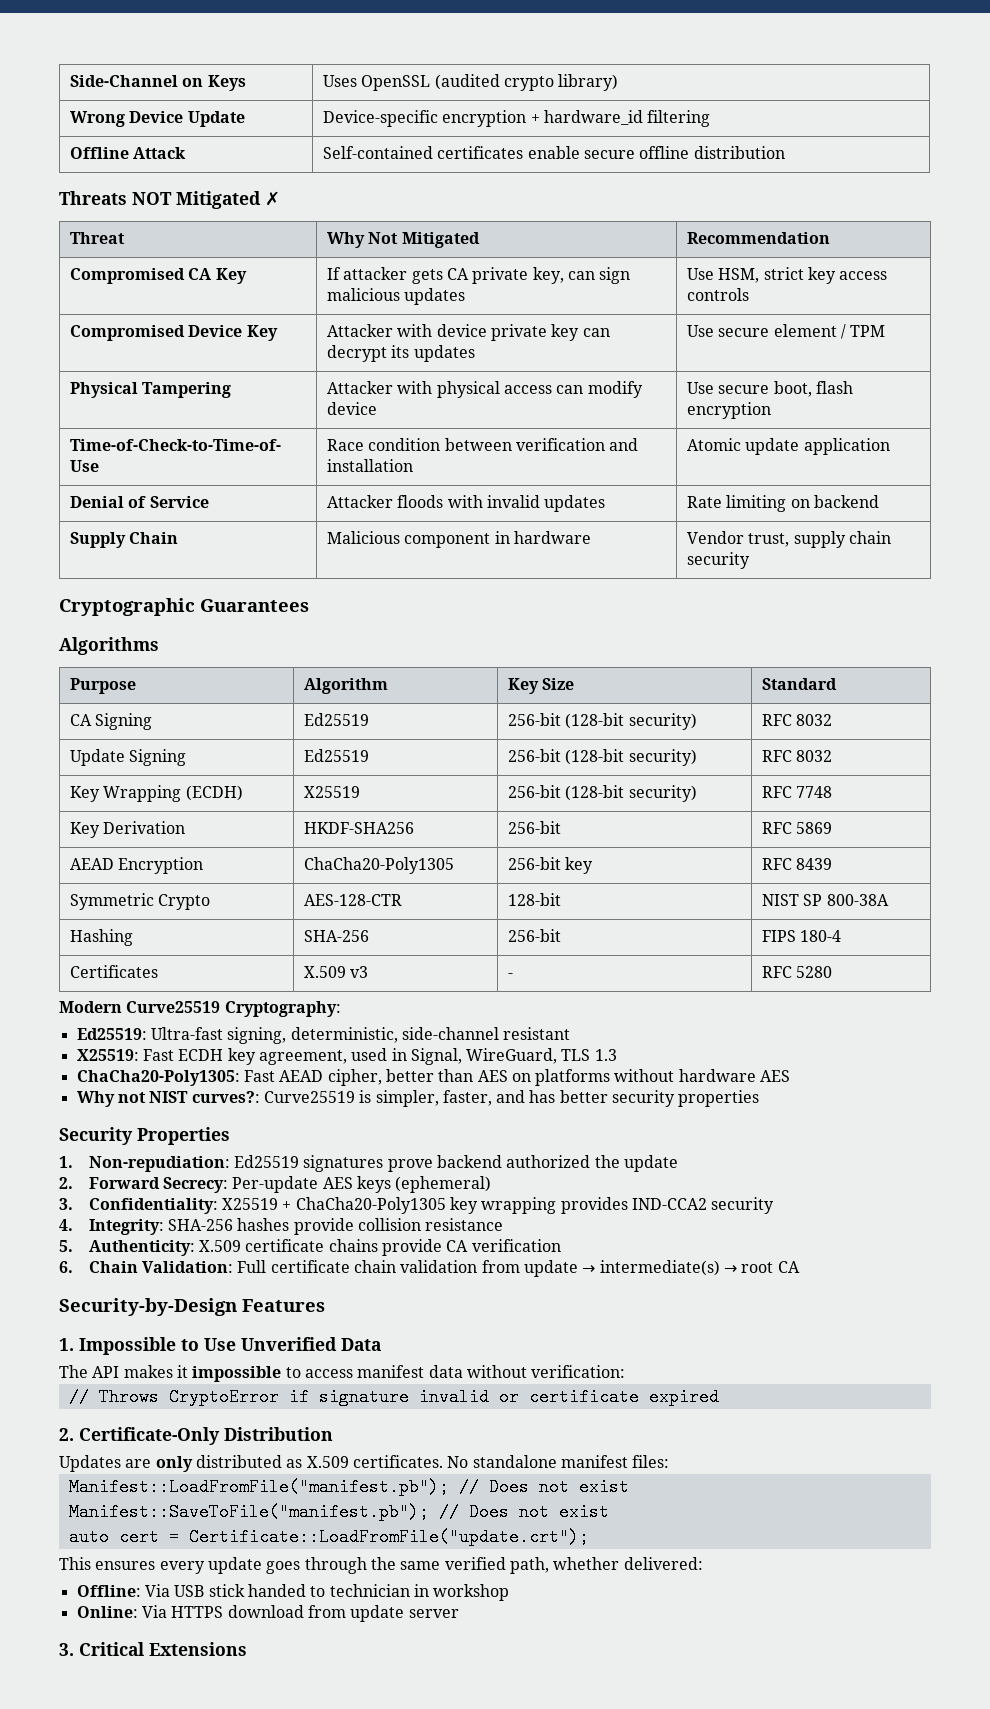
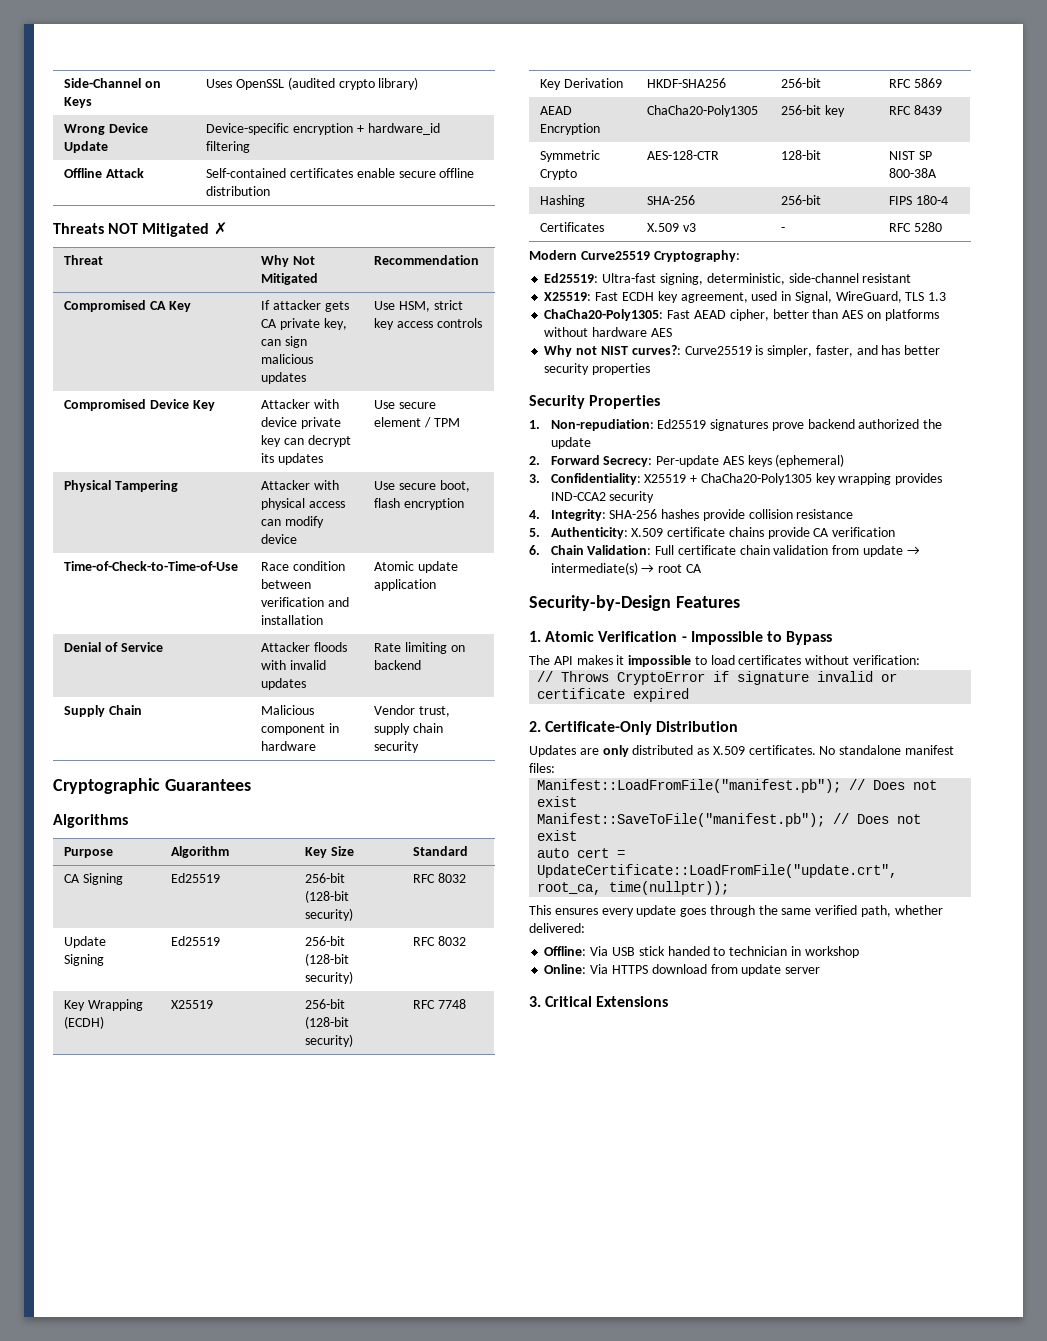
- 1. Impossible to Use Unverified Data
+ 1. Atomic Verification - Impossible to Bypass
- The API makes it impossible to access manifest data without verification:
+ The API makes it impossible to load certificates without verification:
- auto cert = Certificate::LoadFromFile("update.crt");
+ auto cert = UpdateCertificate::LoadFromFile("update.crt", root_ca, time(nullptr));

